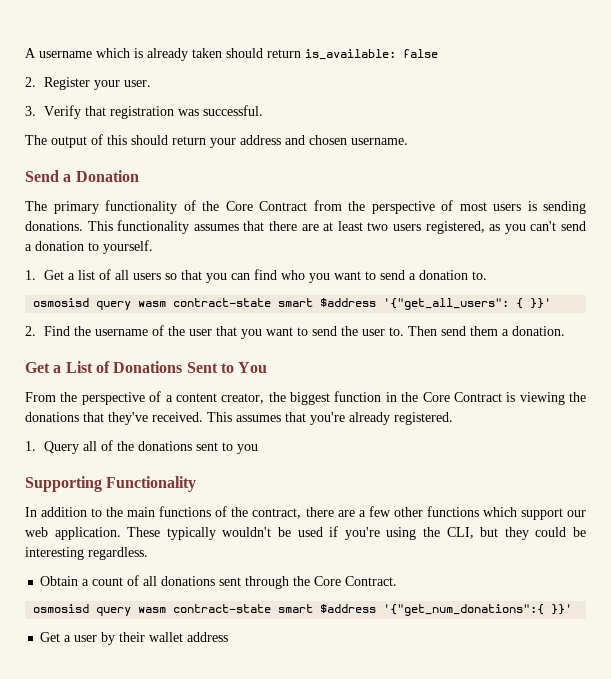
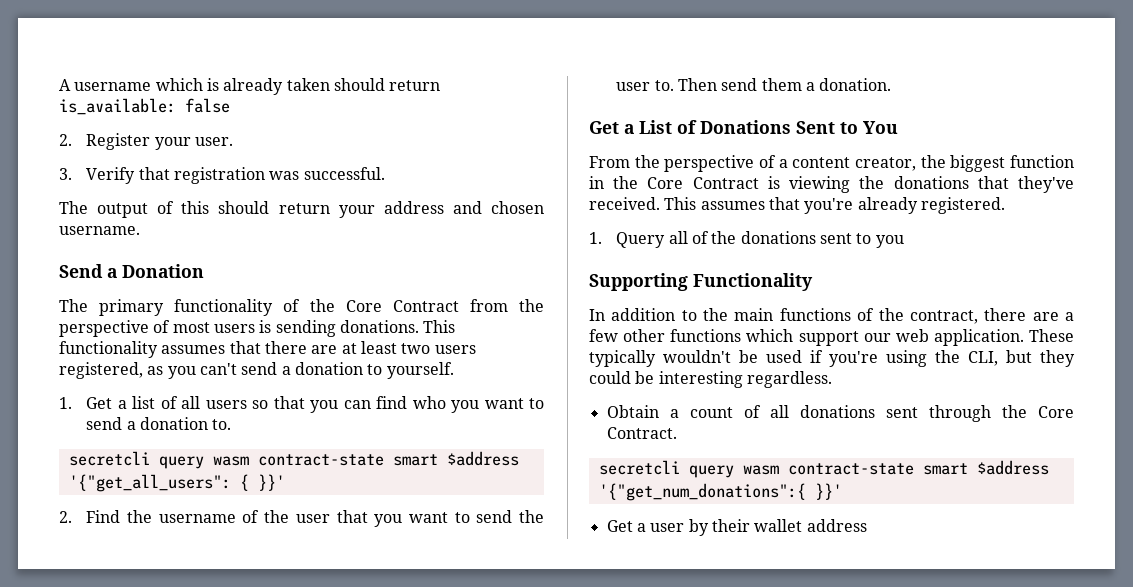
- osmosisd query wasm contract-state smart $address '{"get_all_users": { }}'
+ secretcli query wasm contract-state smart $address '{"get_all_users": { }}'
- osmosisd query wasm contract-state smart $address '{"get_num_donations":{ }}'
+ secretcli query wasm contract-state smart $address '{"get_num_donations":{ }}'

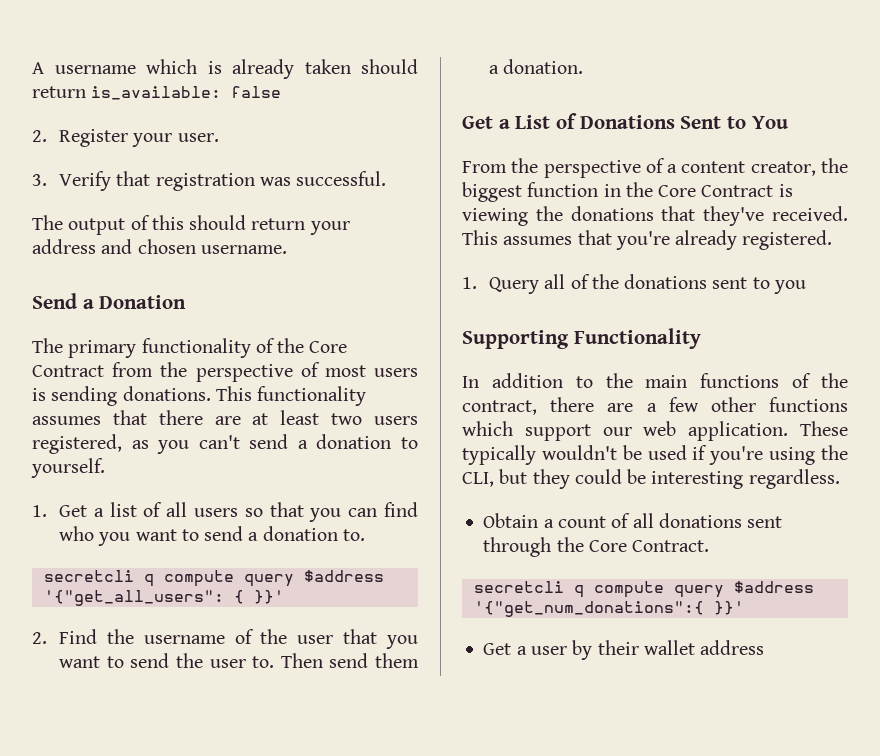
- secretcli query wasm contract-state smart $address '{"get_all_users": { }}'
+ secretcli q compute query $address '{"get_all_users": { }}'
- secretcli query wasm contract-state smart $address '{"get_num_donations":{ }}'
+ secretcli q compute query $address '{"get_num_donations":{ }}'

